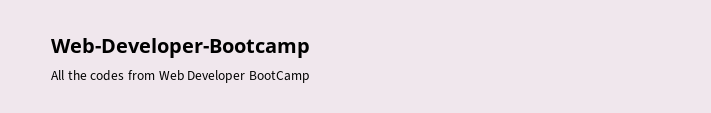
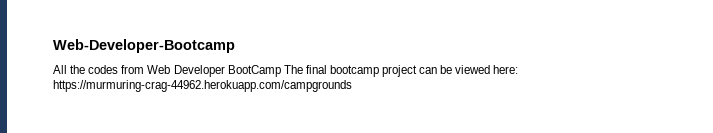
- All the codes from Web Developer BootCamp
+ All the codes from Web Developer BootCamp The final bootcamp project can be viewed here: https://murmuring-crag-44962.herokuapp.com/campgrounds

